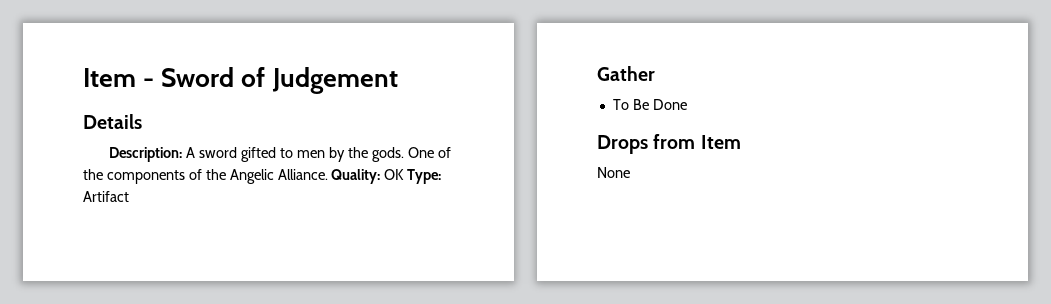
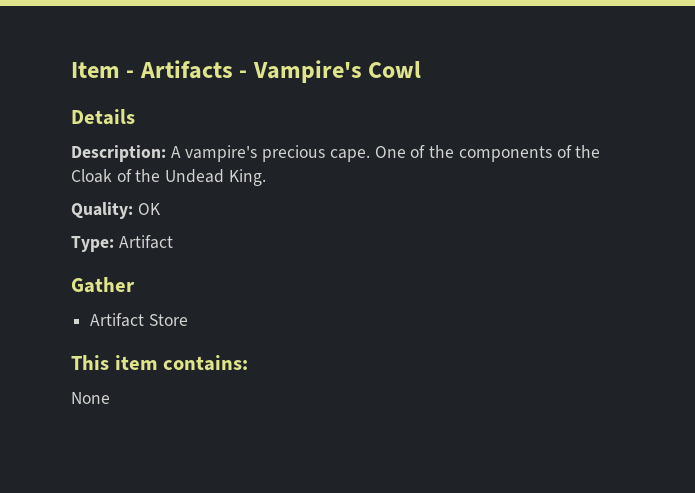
- Item - Sword of Judgement
+ Item - Artifacts - Vampire's Cowl
- Description: A sword gifted to men by the gods.
+ Description: A vampire's precious cape.
- One of the components of the Angelic Alliance. Quality: OK Type: Artifact
+ One of the components of the Cloak of the Undead King.
+ Quality: OK
+ Type: Artifact
- To Be Done
- Drops from Item
+ Artifact Store
+ This item contains:

